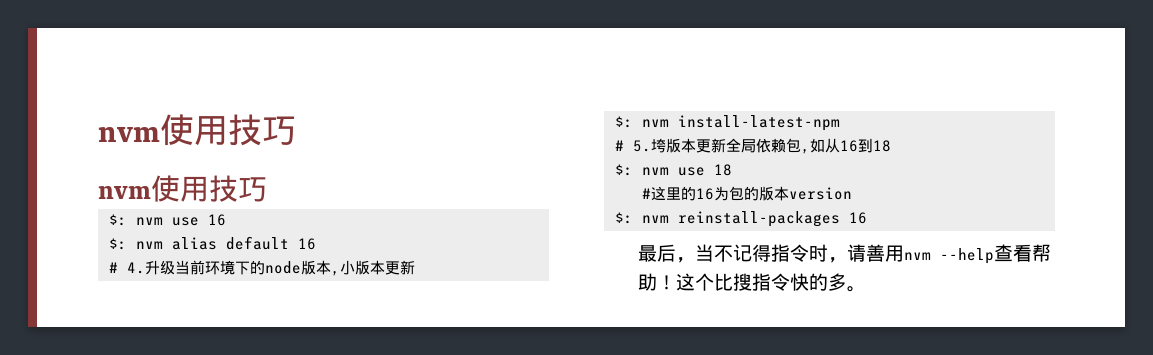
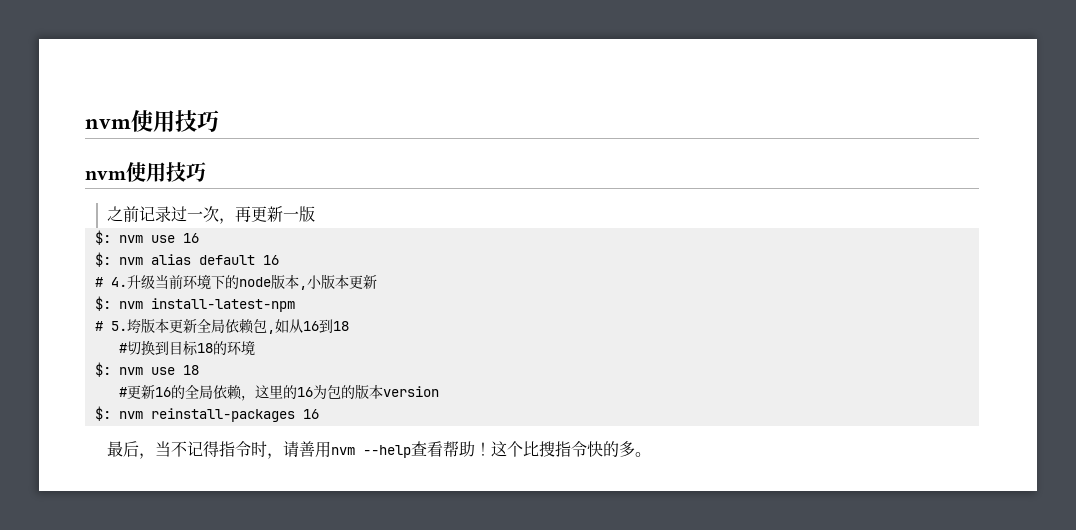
+ 之前记录过一次，再更新一版
+ #切换到目标18的环境
- #这里的16为包的版本version
+ #更新16的全局依赖，这里的16为包的版本version

